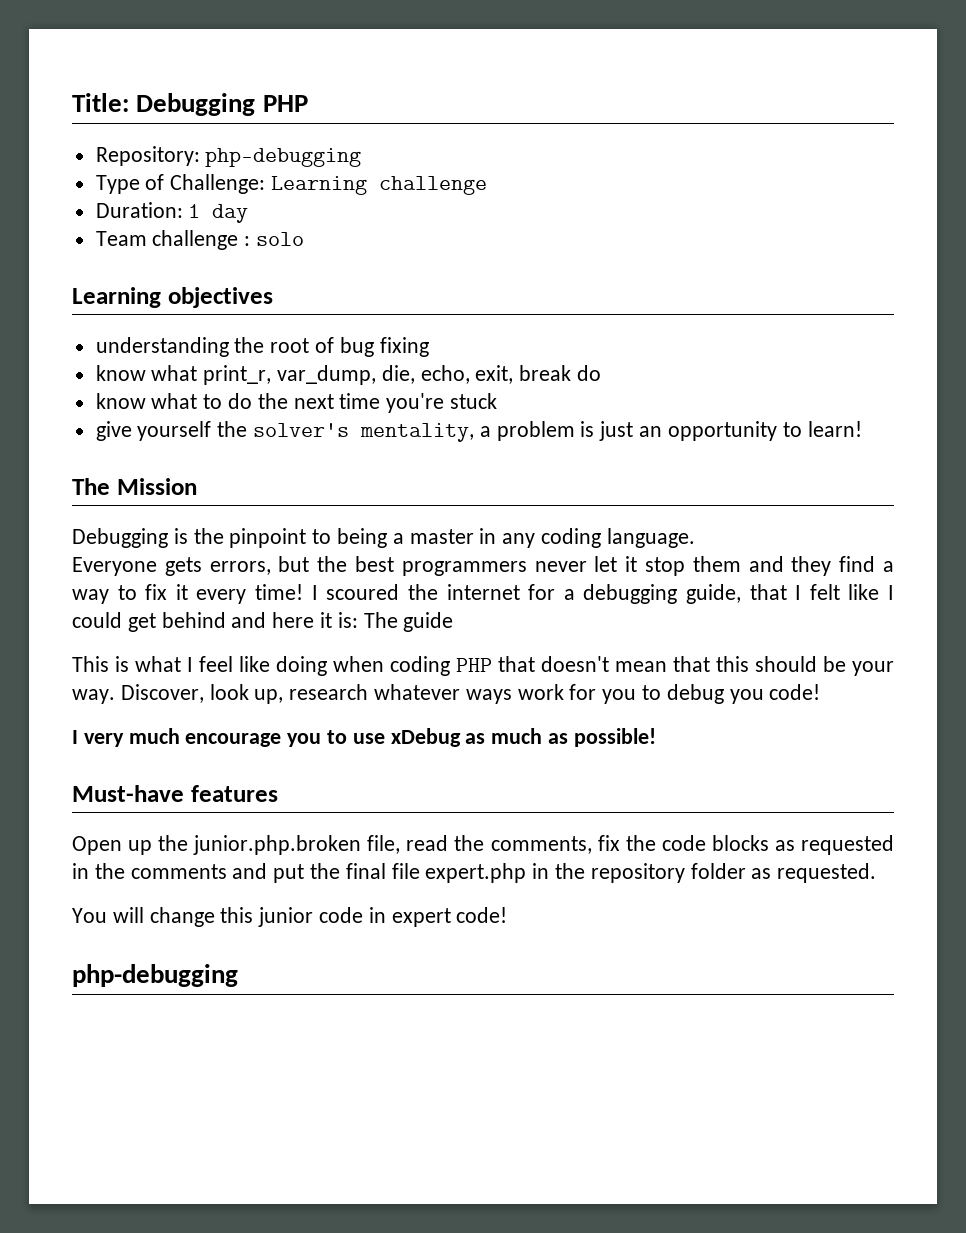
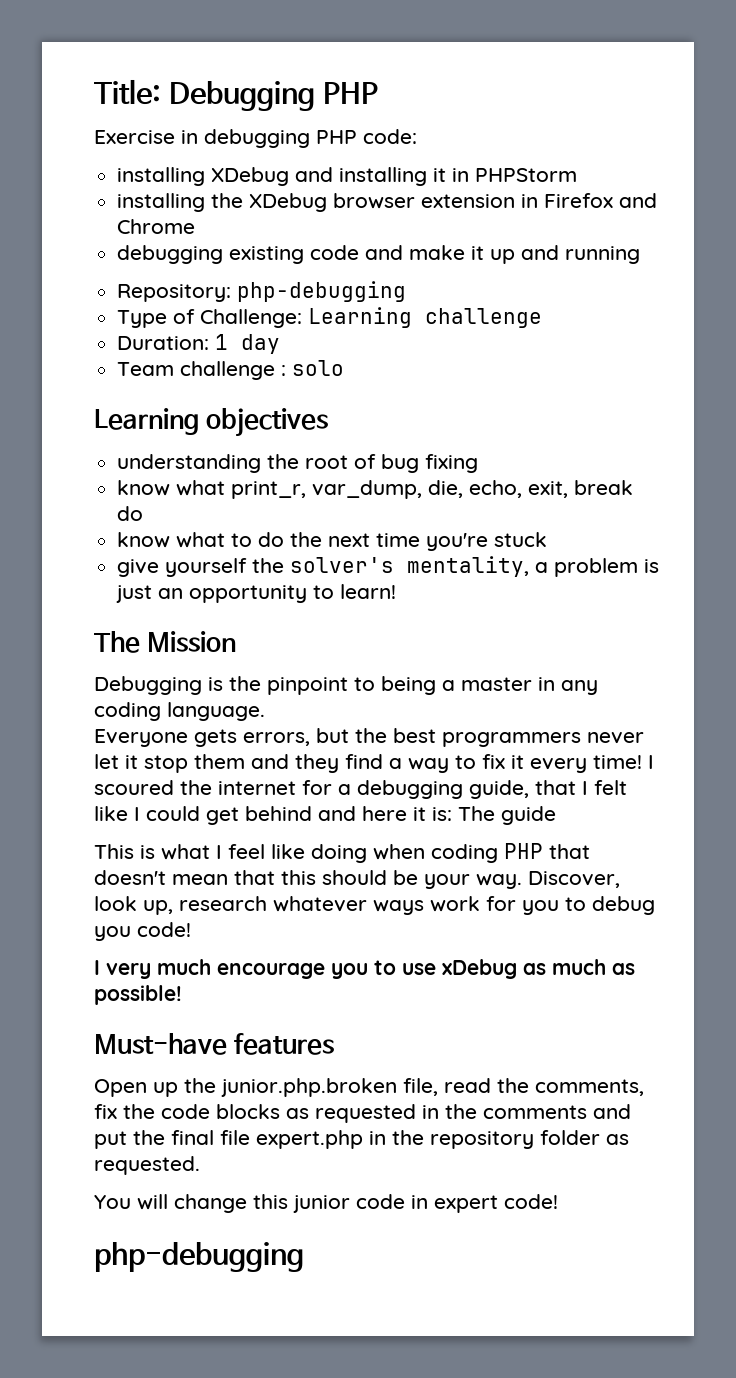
+ Exercise in debugging PHP code:
+ installing XDebug and installing it in PHPStorm
+ installing the XDebug browser extension in Firefox and Chrome
+ debugging existing code and make it up and running

